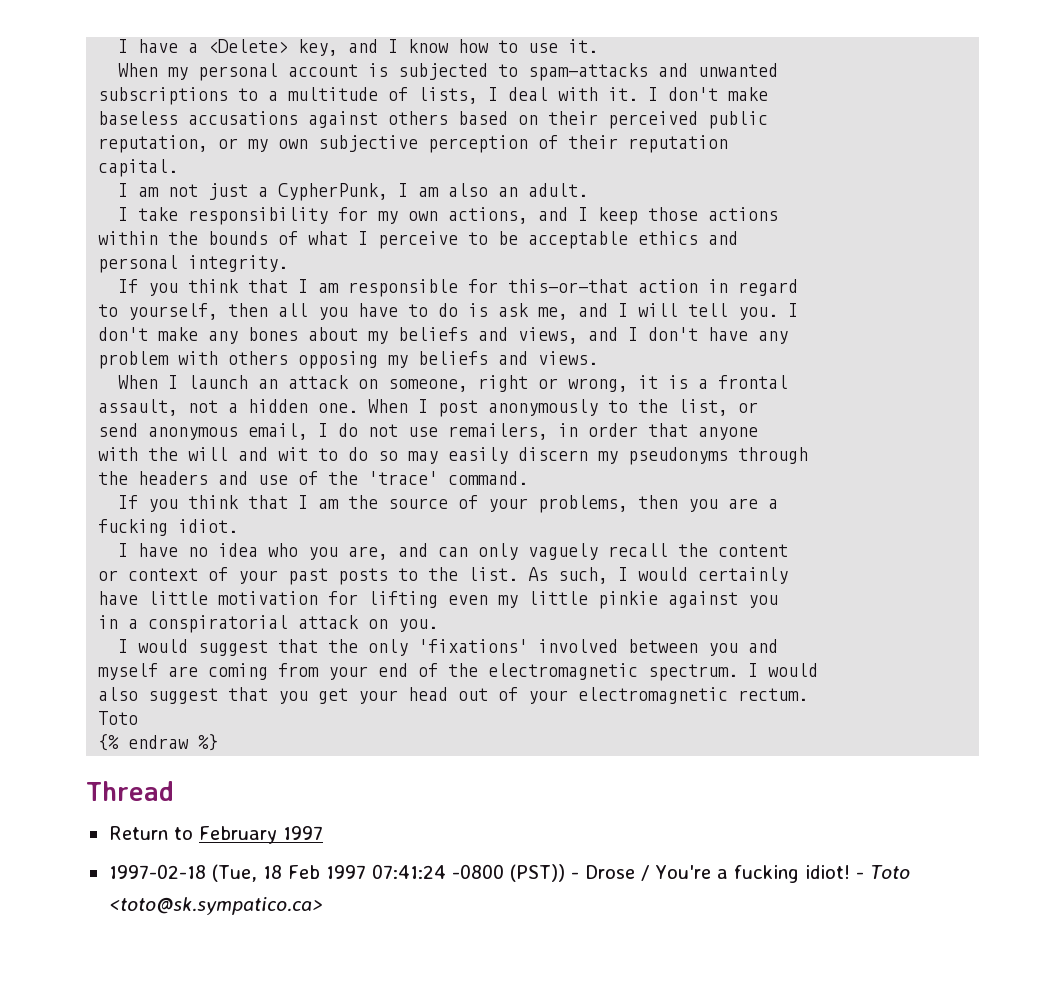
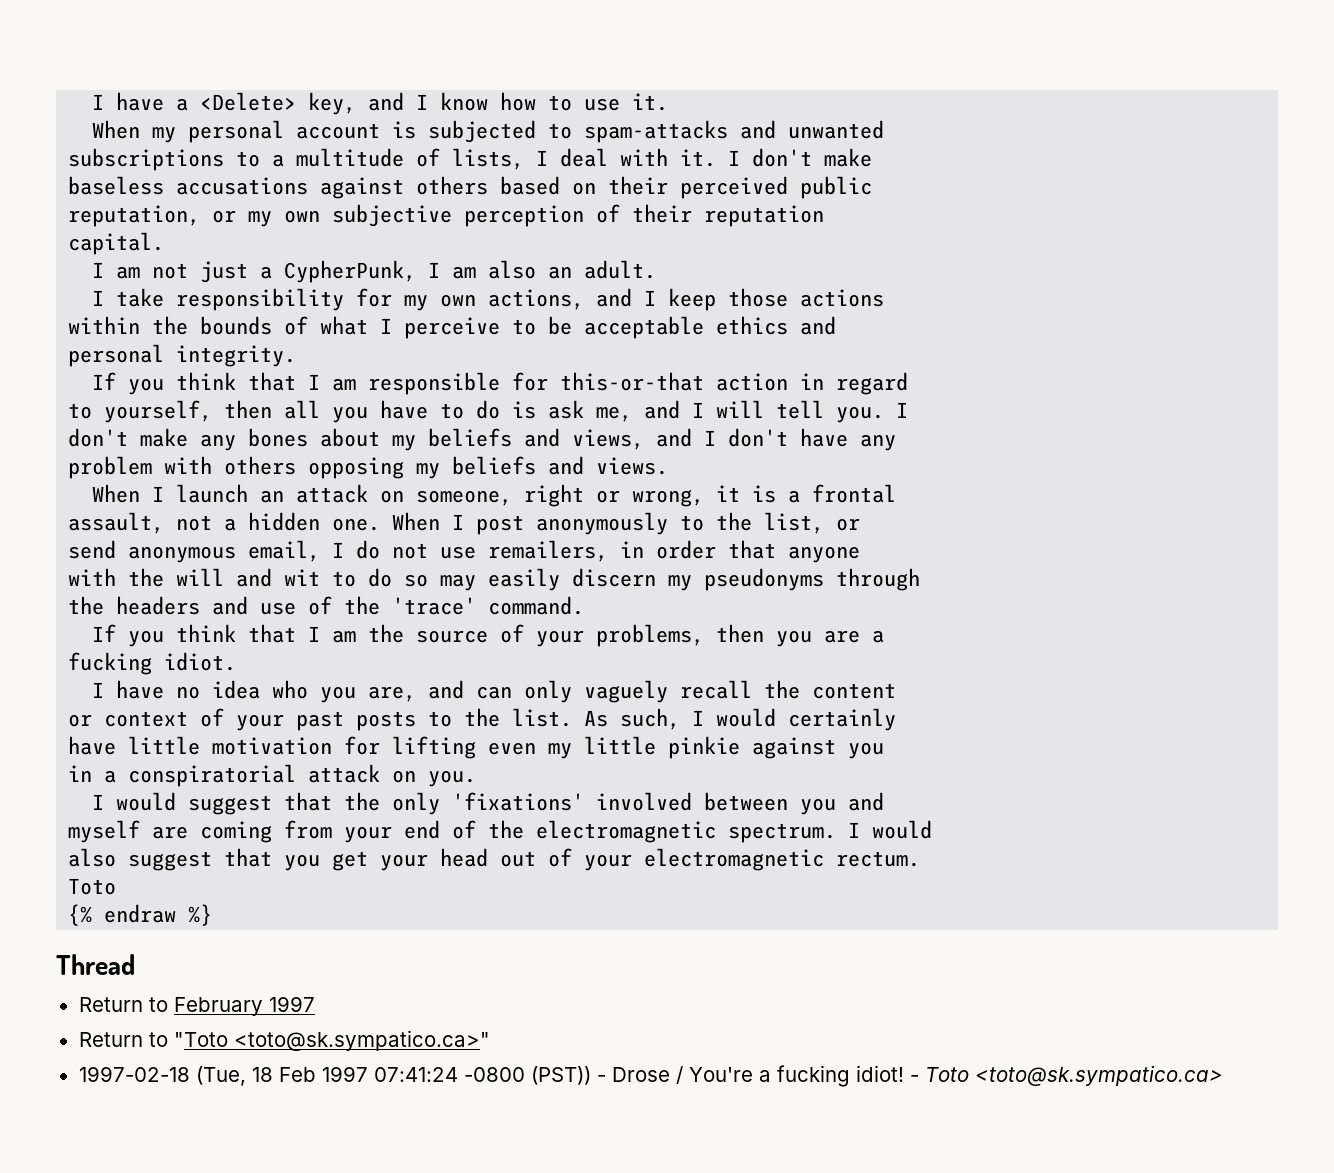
+ Return to "Toto <toto@sk.sympatico.ca>"

